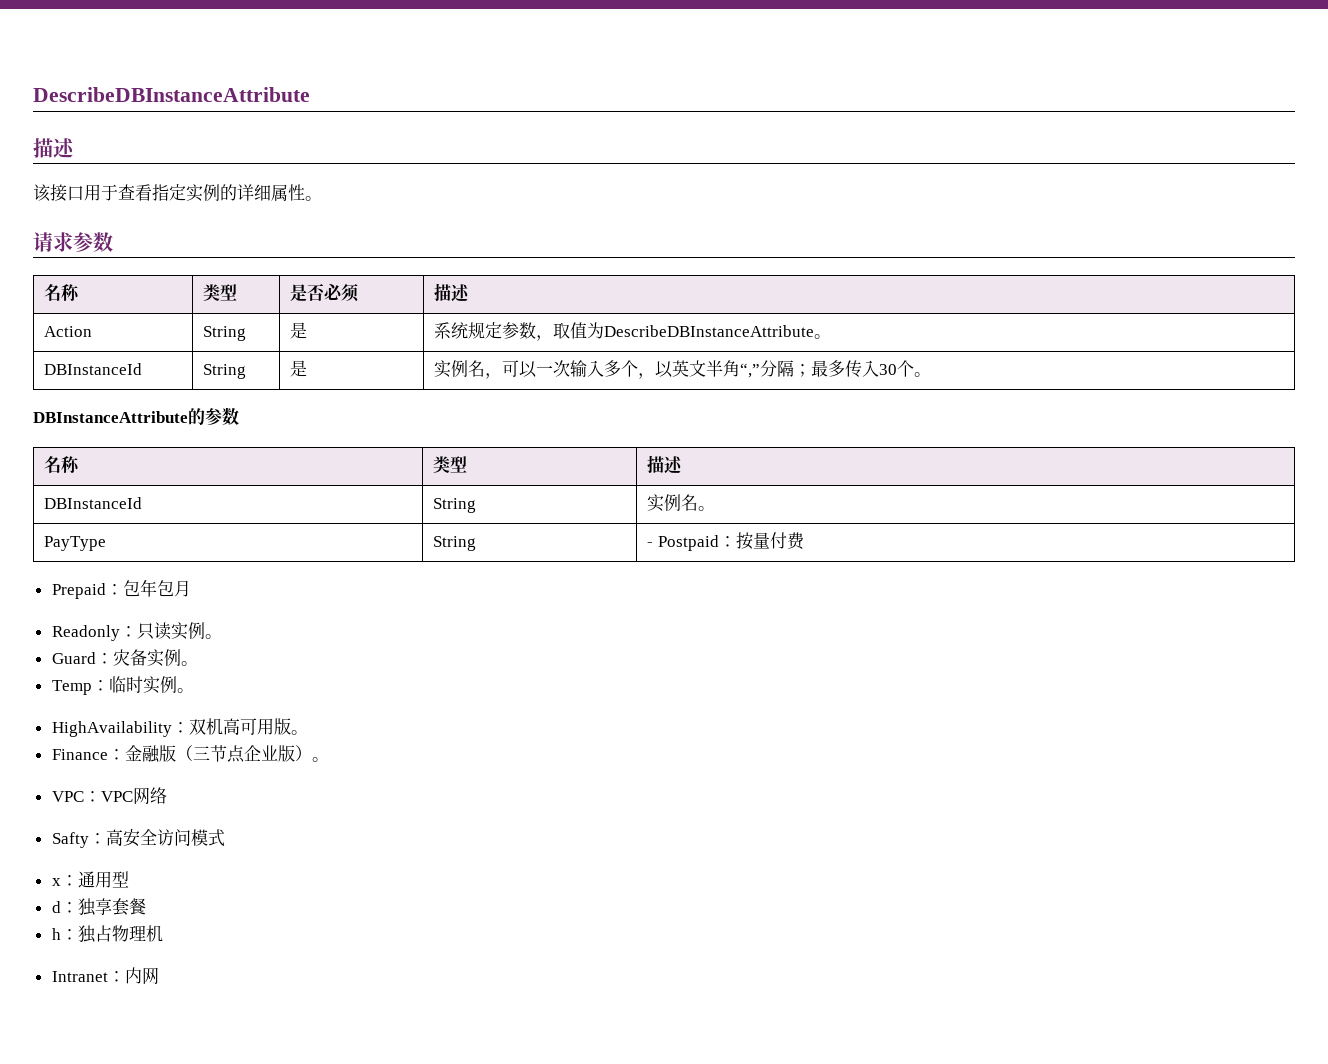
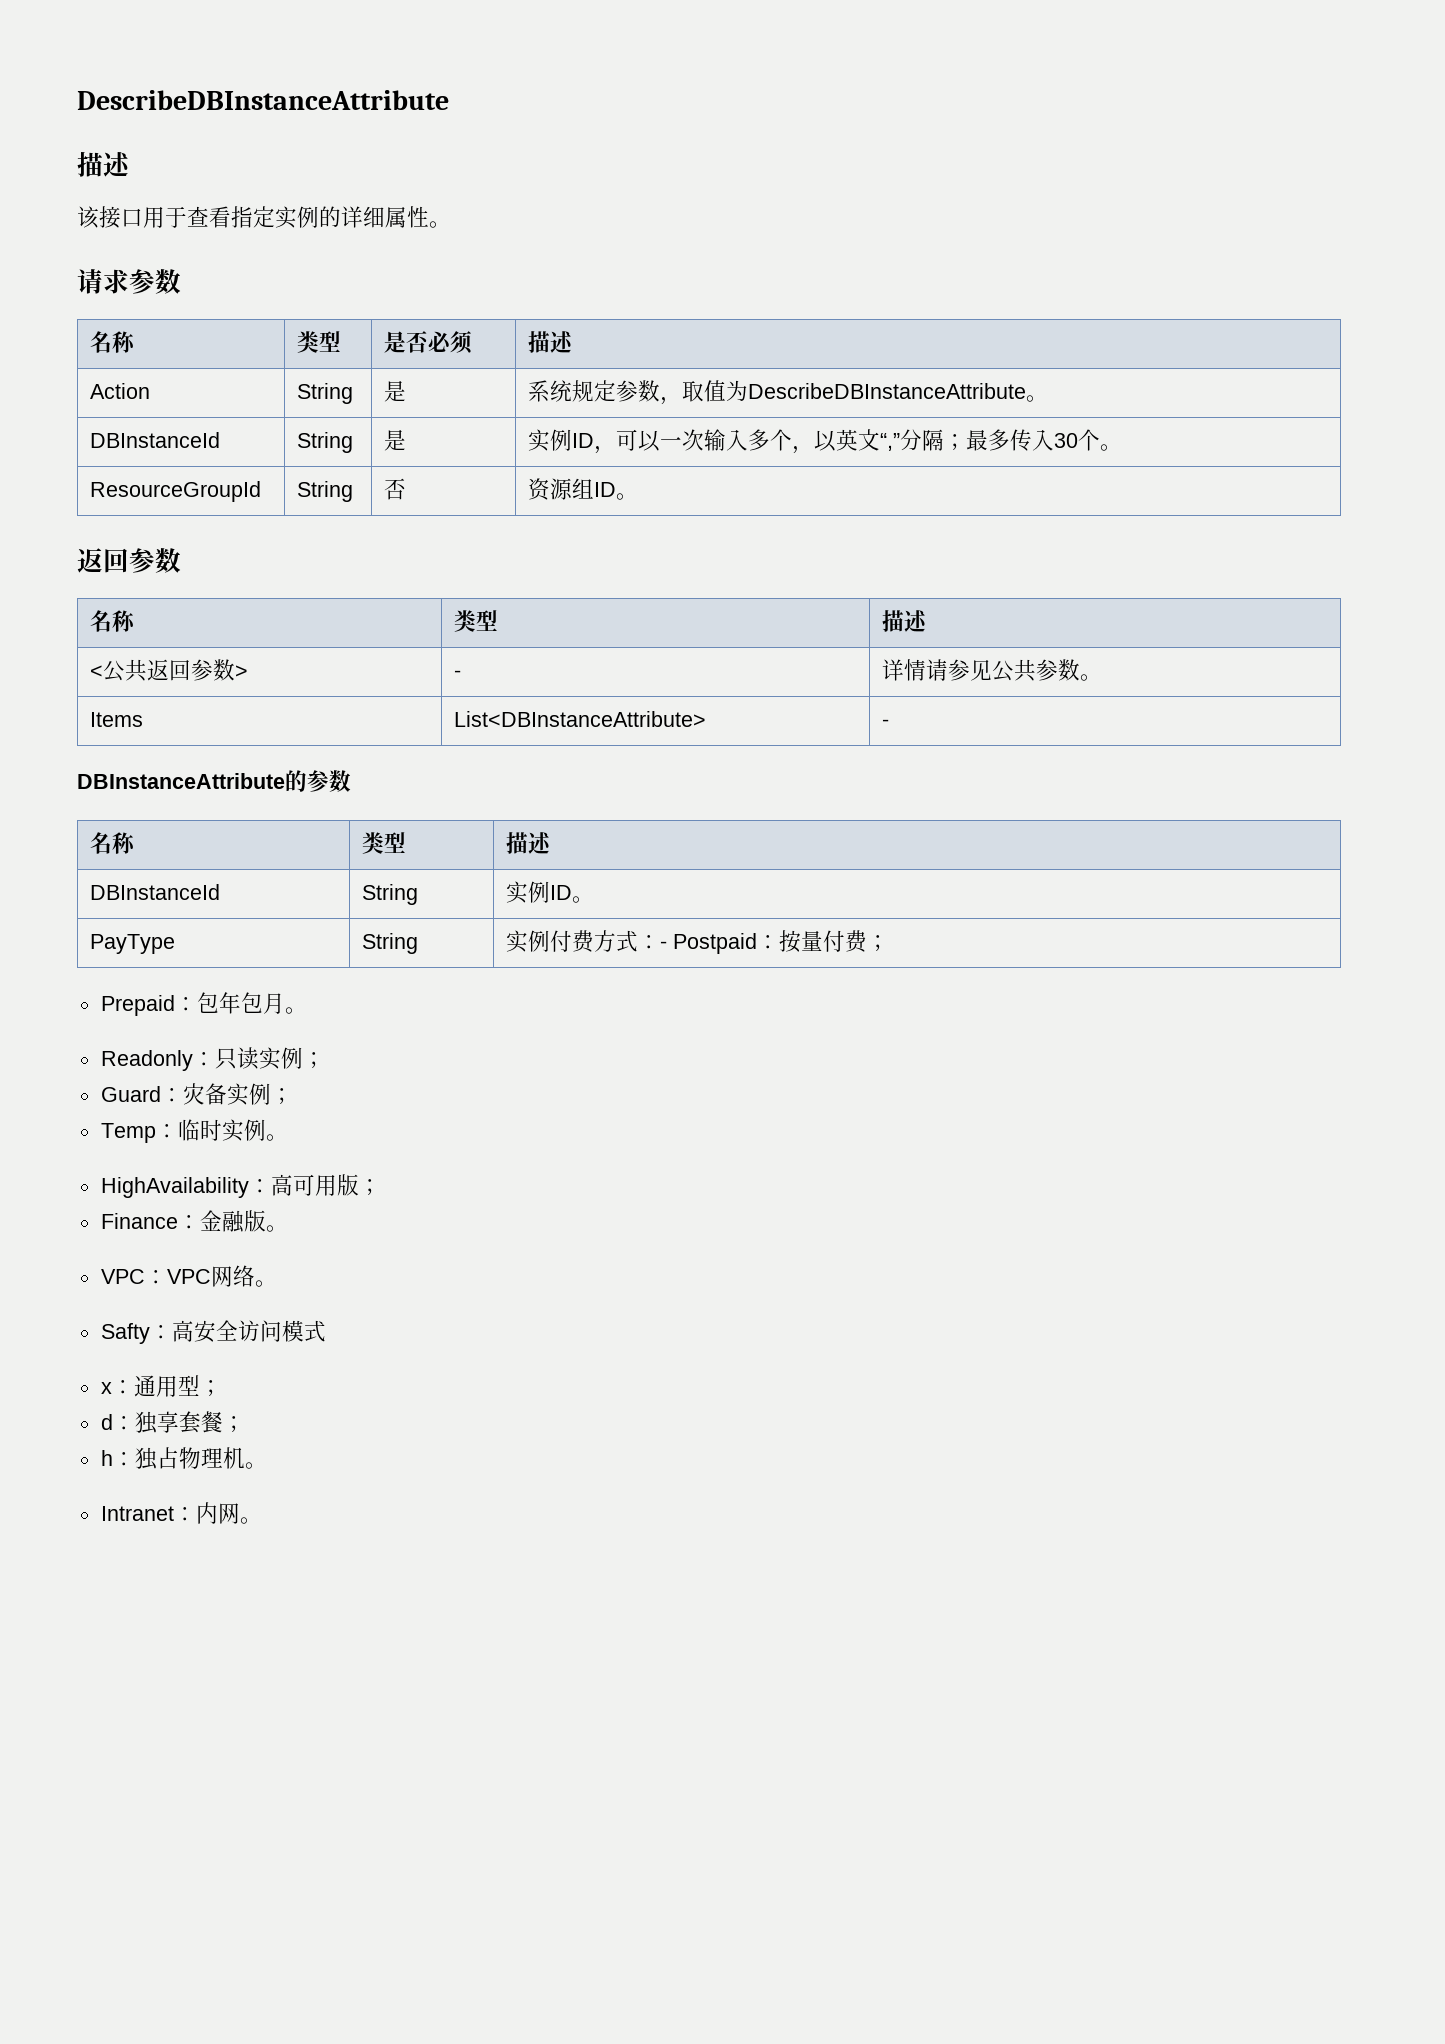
- DBInstanceId | String | 是 | 实例名，可以一次输入多个，以英文半角“,”分隔；最多传入30个。
+ DBInstanceId | String | 是 | 实例ID，可以一次输入多个，以英文“,”分隔；最多传入30个。
+ ResourceGroupId | String | 否 | 资源组ID。
+ 返回参数
+ 名称 | 类型 | 描述
+ <公共返回参数> | - | 详情请参见公共参数。
+ Items | List<DBInstanceAttribute> | -
- DBInstanceId | String | 实例名。
+ DBInstanceId | String | 实例ID。
- PayType | String | - Postpaid：按量付费
+ PayType | String | 实例付费方式：- Postpaid：按量付费；
- Prepaid：包年包月
+ Prepaid：包年包月。
- Readonly：只读实例。
+ Readonly：只读实例；
- Guard：灾备实例。
+ Guard：灾备实例；
- HighAvailability：双机高可用版。
+ HighAvailability：高可用版；
- Finance：金融版（三节点企业版）。
+ Finance：金融版。
- VPC：VPC网络
+ VPC：VPC网络。
- x：通用型
+ x：通用型；
- d：独享套餐
+ d：独享套餐；
- h：独占物理机
+ h：独占物理机。
- Intranet：内网
+ Intranet：内网。

